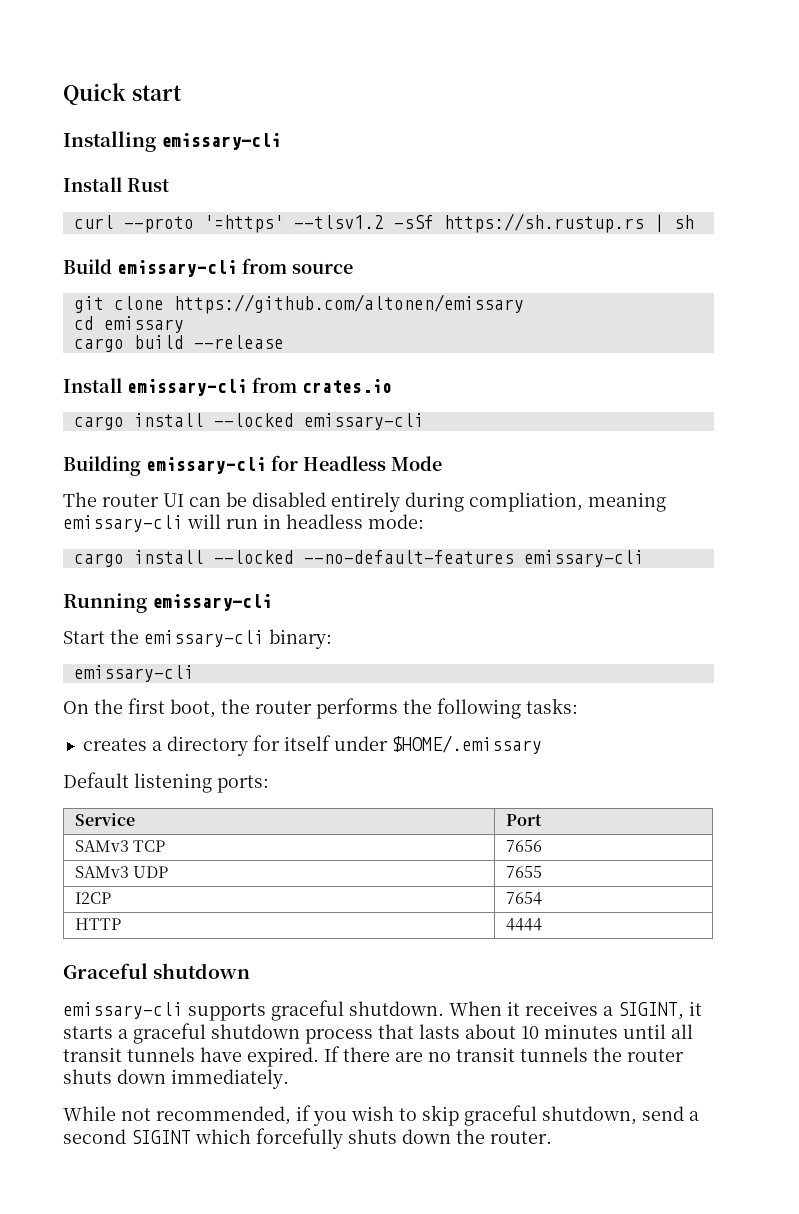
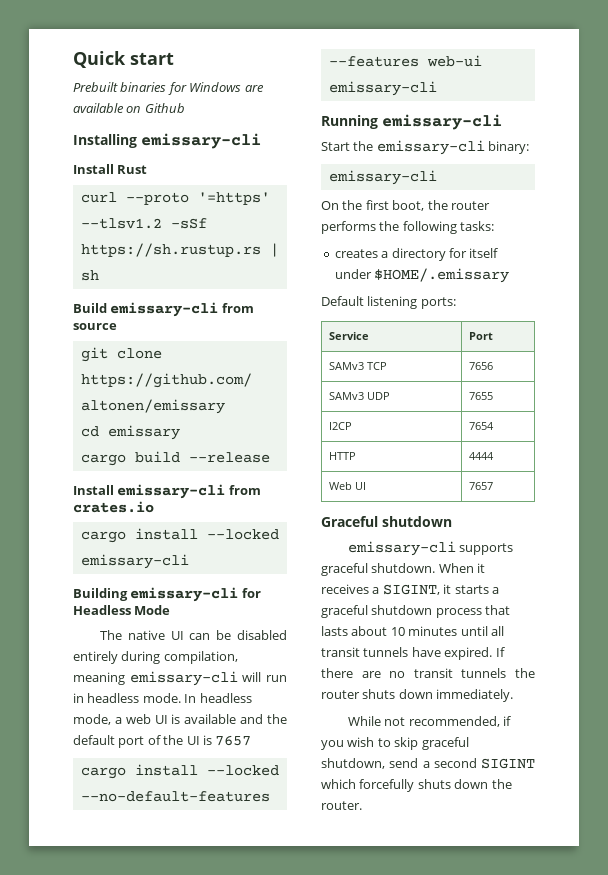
+ Prebuilt binaries for Windows are available on Github
- The router UI can be disabled entirely during compliation, meaning emissary-cli will run in headless mode:
+ The native UI can be disabled entirely during compilation, meaning emissary-cli will run in headless mode. In headless mode, a web UI is available and the default port of the UI is 7657
- cargo install --locked --no-default-features emissary-cli
+ cargo install --locked --no-default-features --features web-ui emissary-cli
+ Web UI | 7657

